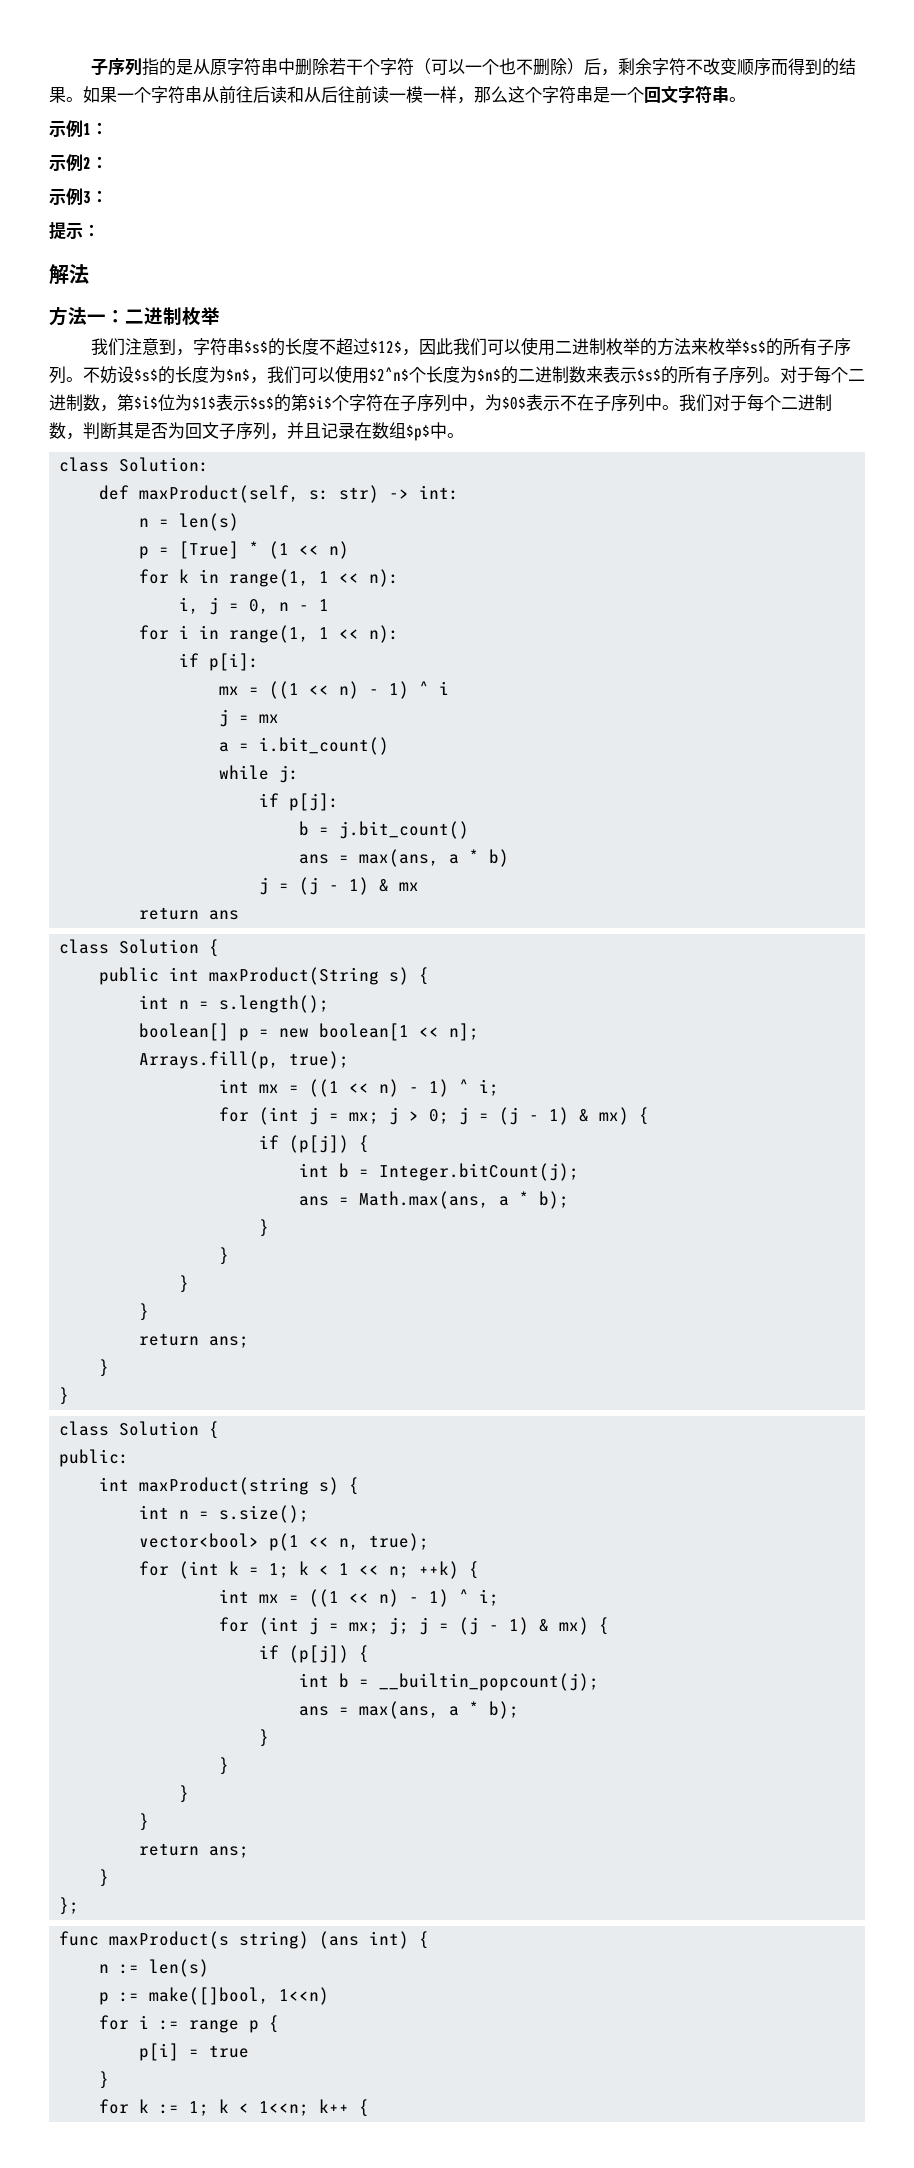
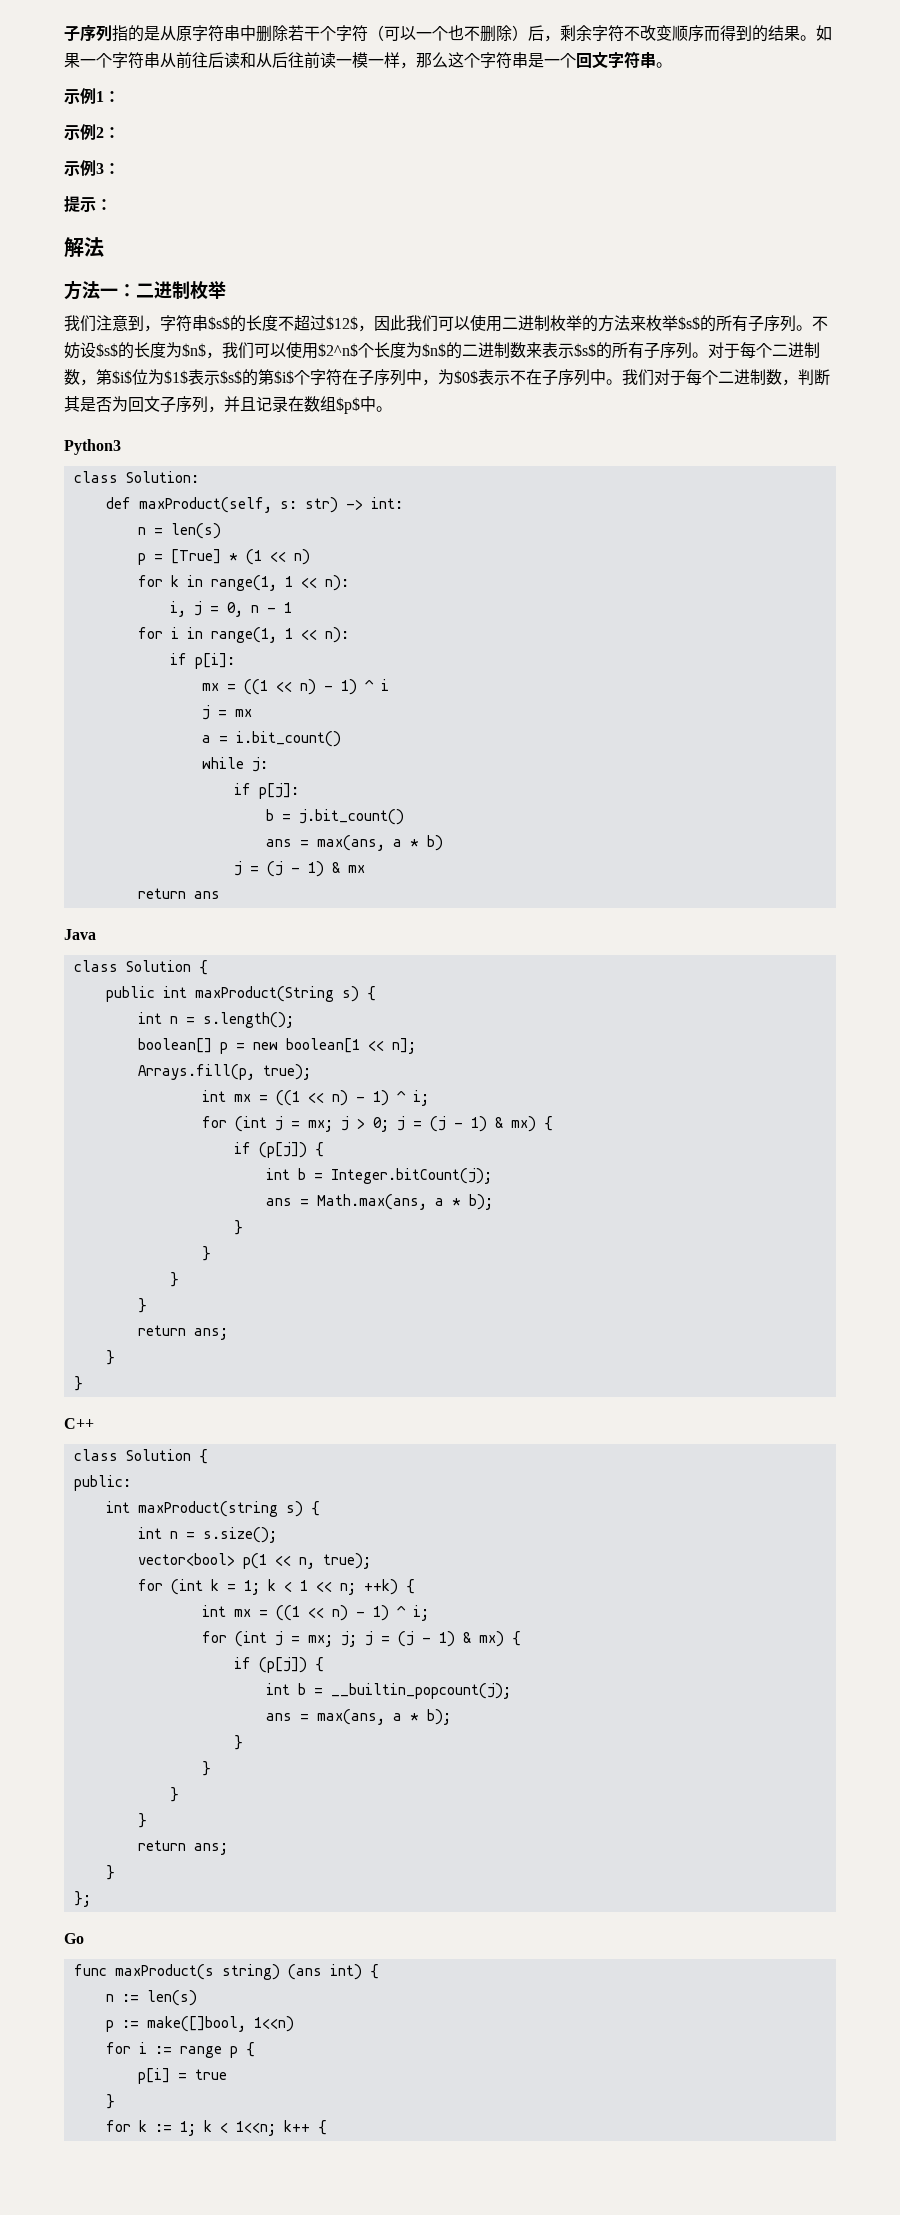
+ Python3
+ Java
+ C++
+ Go

